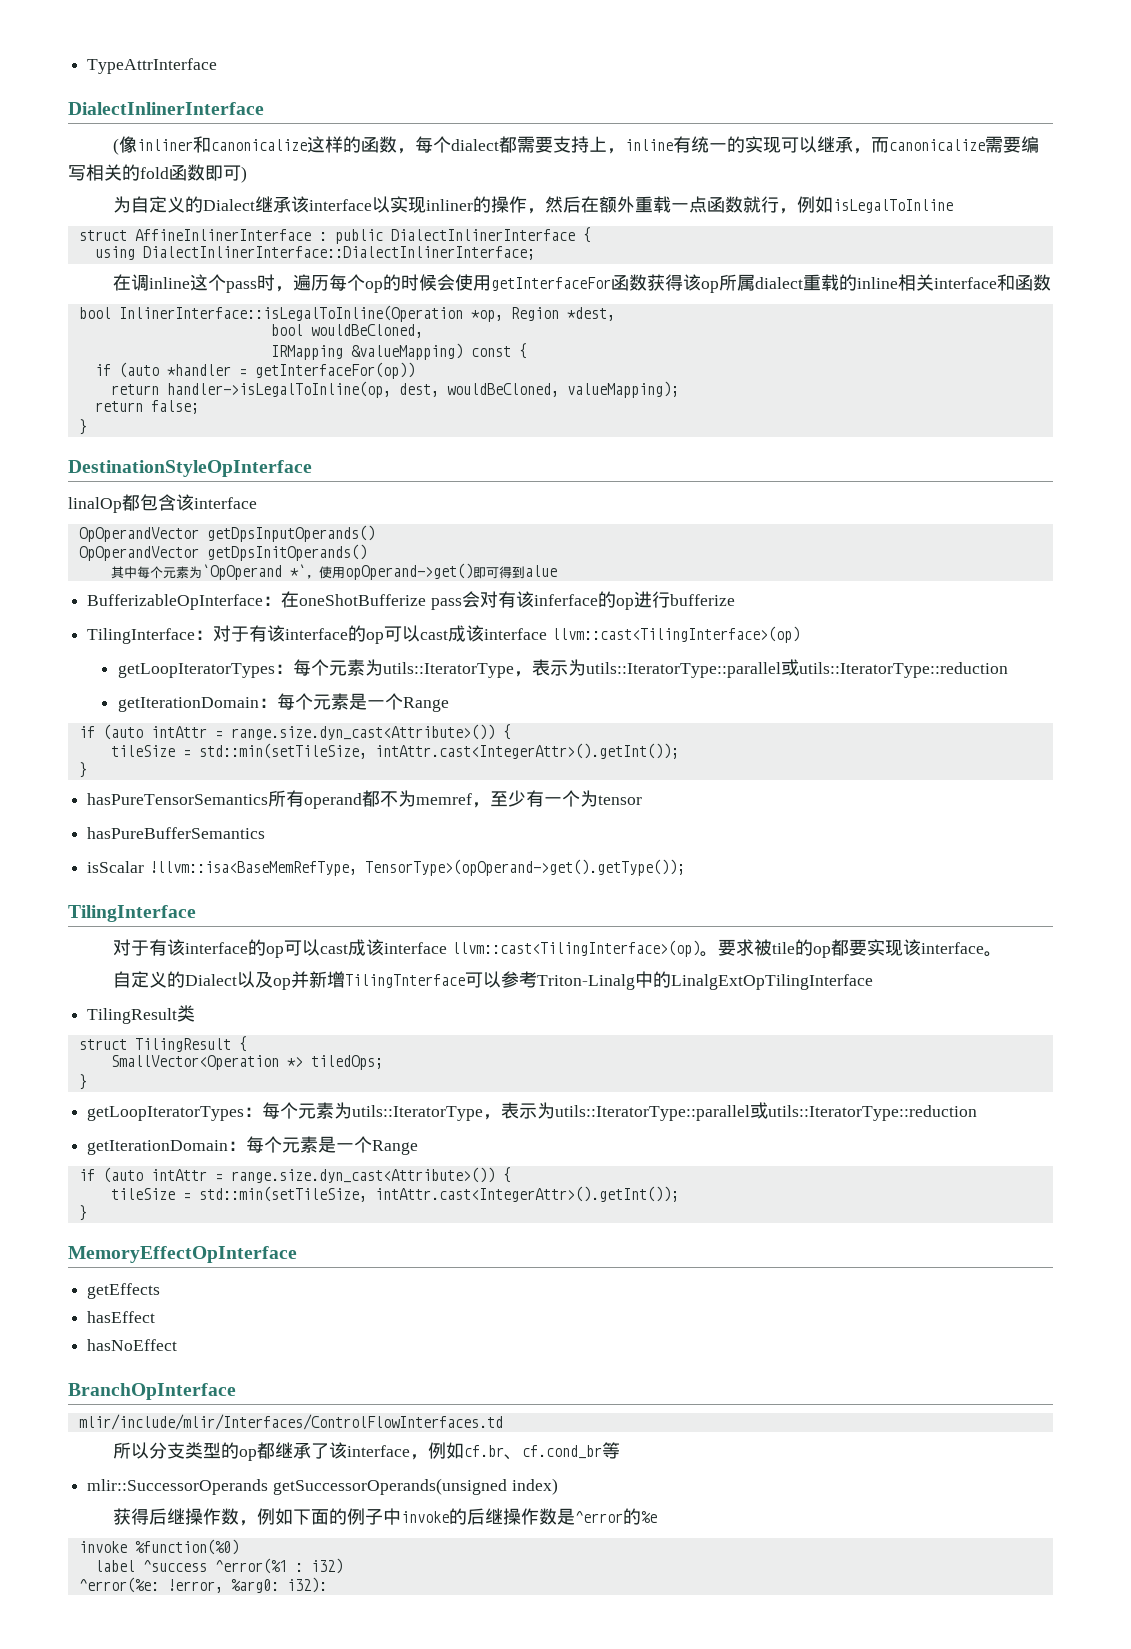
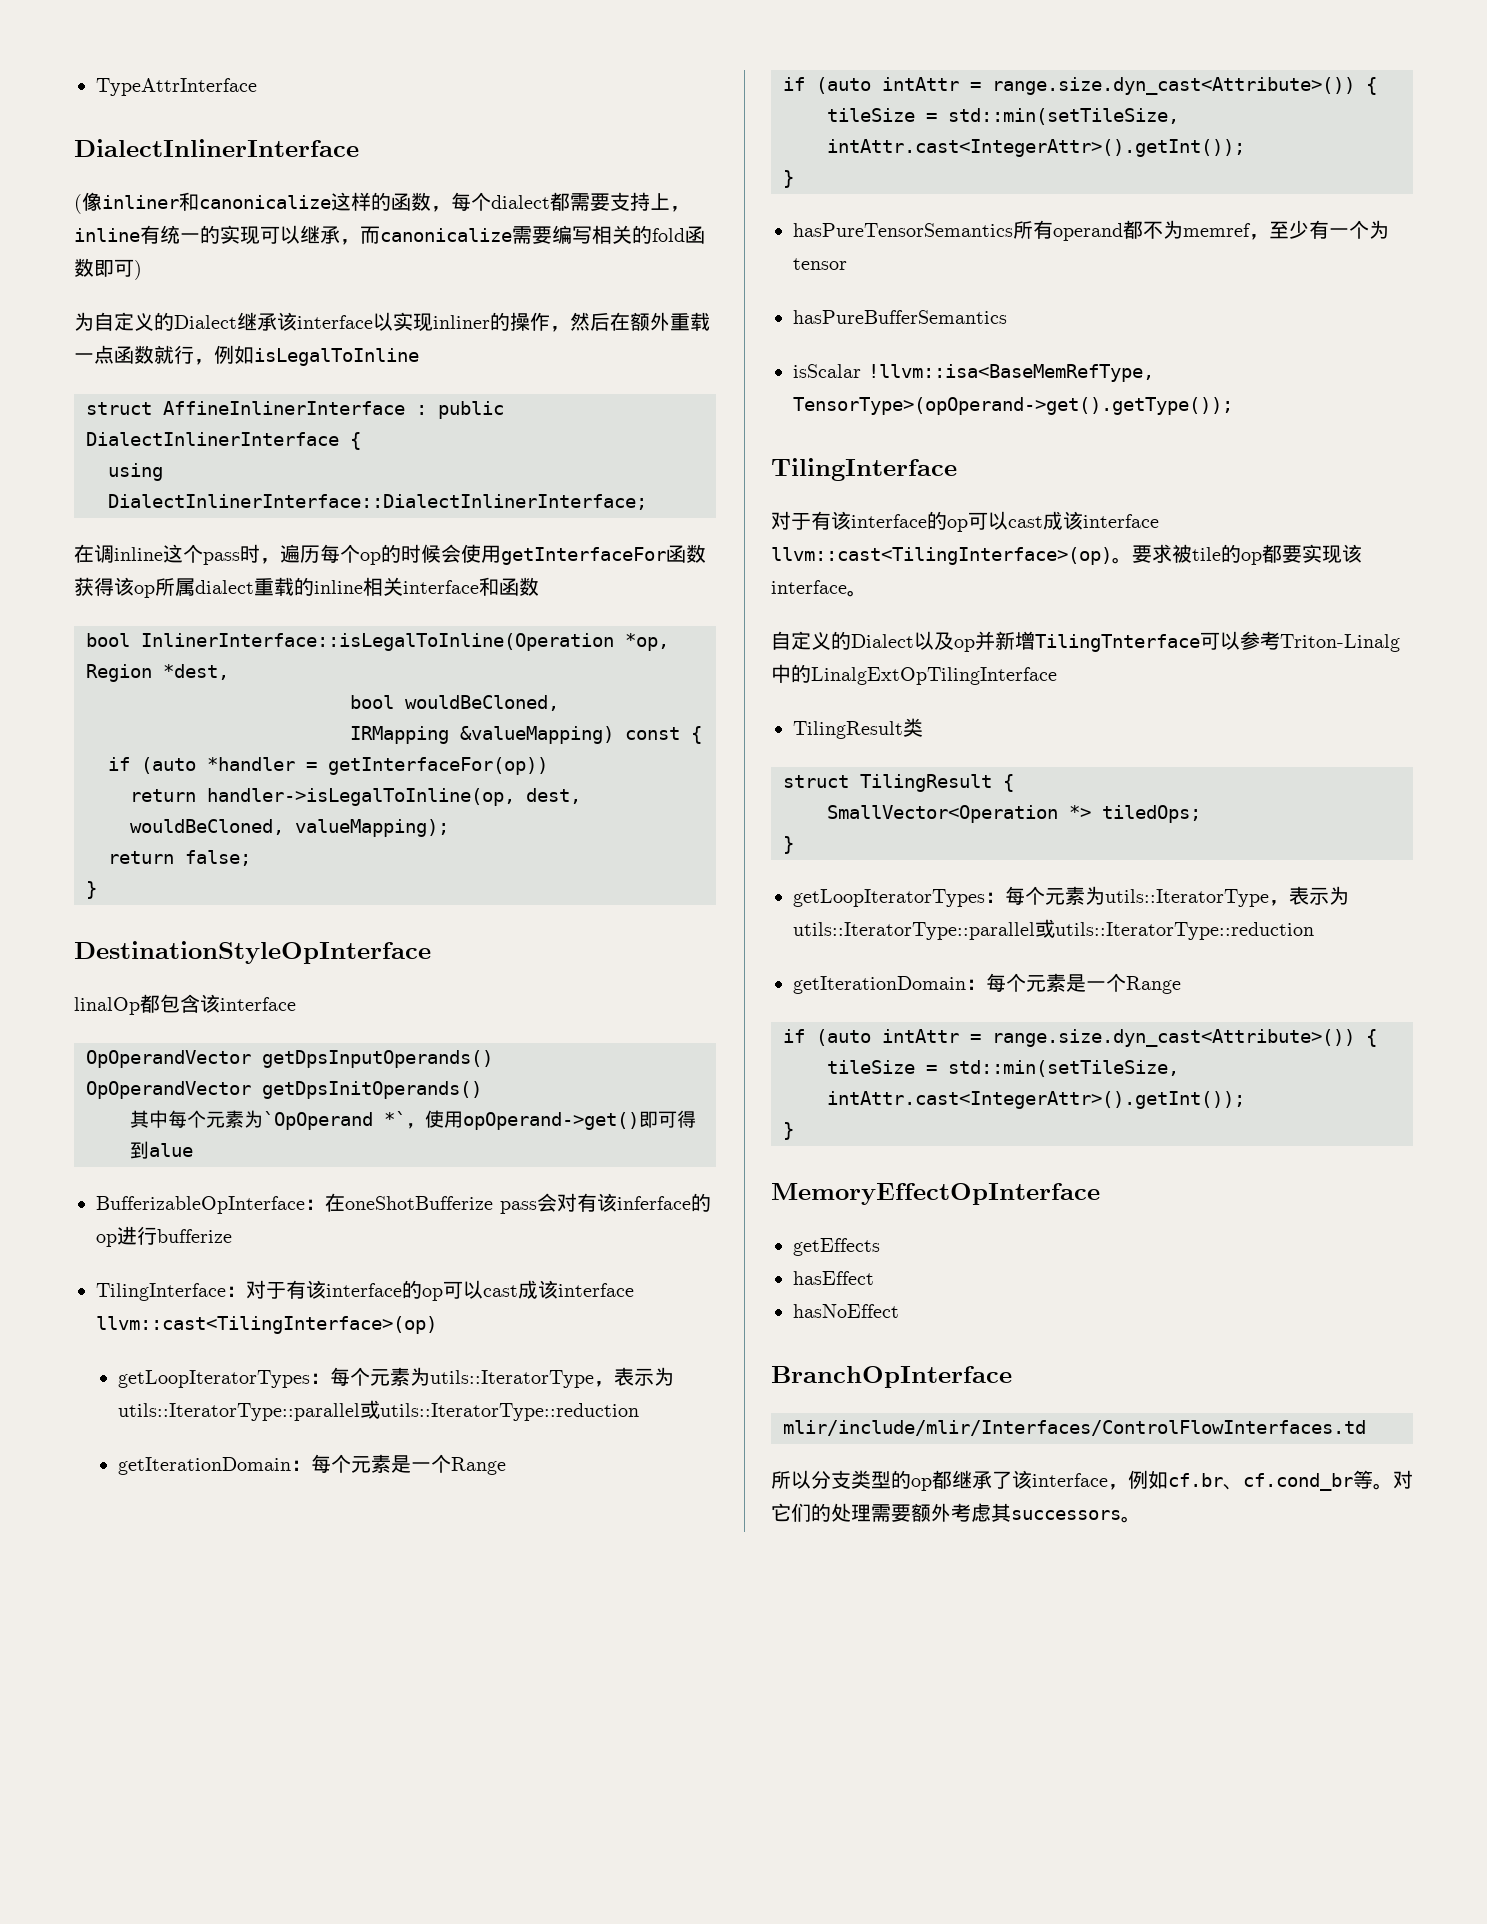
- 所以分支类型的op都继承了该interface，例如cf.br、cf.cond_br等
- mlir::SuccessorOperands getSuccessorOperands(unsigned index)
- 获得后继操作数，例如下面的例子中invoke的后继操作数是^error的%e
- invoke %function(%0)
- label ^success ^error(%1 : i32)
- ^error(%e: !error, %arg0: i32):
+ 所以分支类型的op都继承了该interface，例如cf.br、cf.cond_br等。对它们的处理需要额外考虑其successors。

